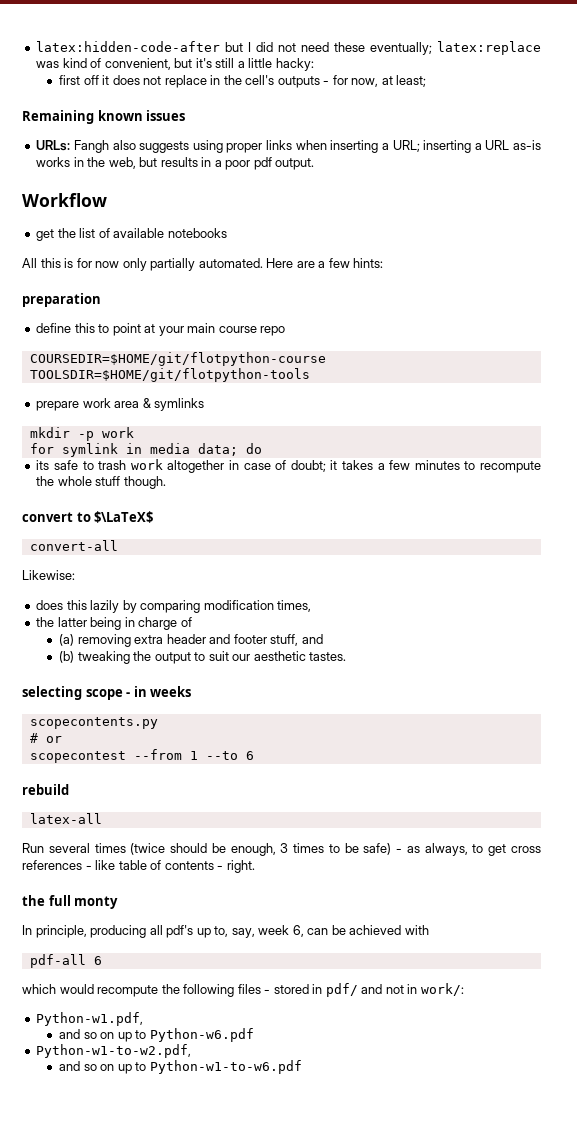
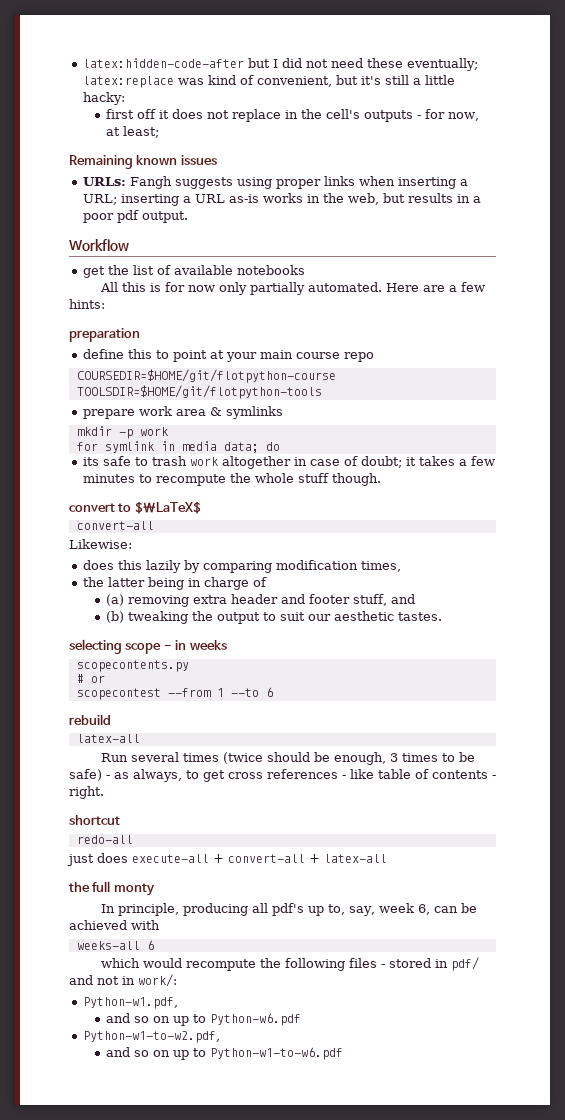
- URLs: Fangh also suggests using proper links when inserting a URL; inserting a URL as-is works in the web, but results in a poor pdf output.
+ URLs: Fangh suggests using proper links when inserting a URL; inserting a URL as-is works in the web, but results in a poor pdf output.
+ shortcut
+ redo-all
+ just does execute-all + convert-all + latex-all
- pdf-all 6
+ weeks-all 6

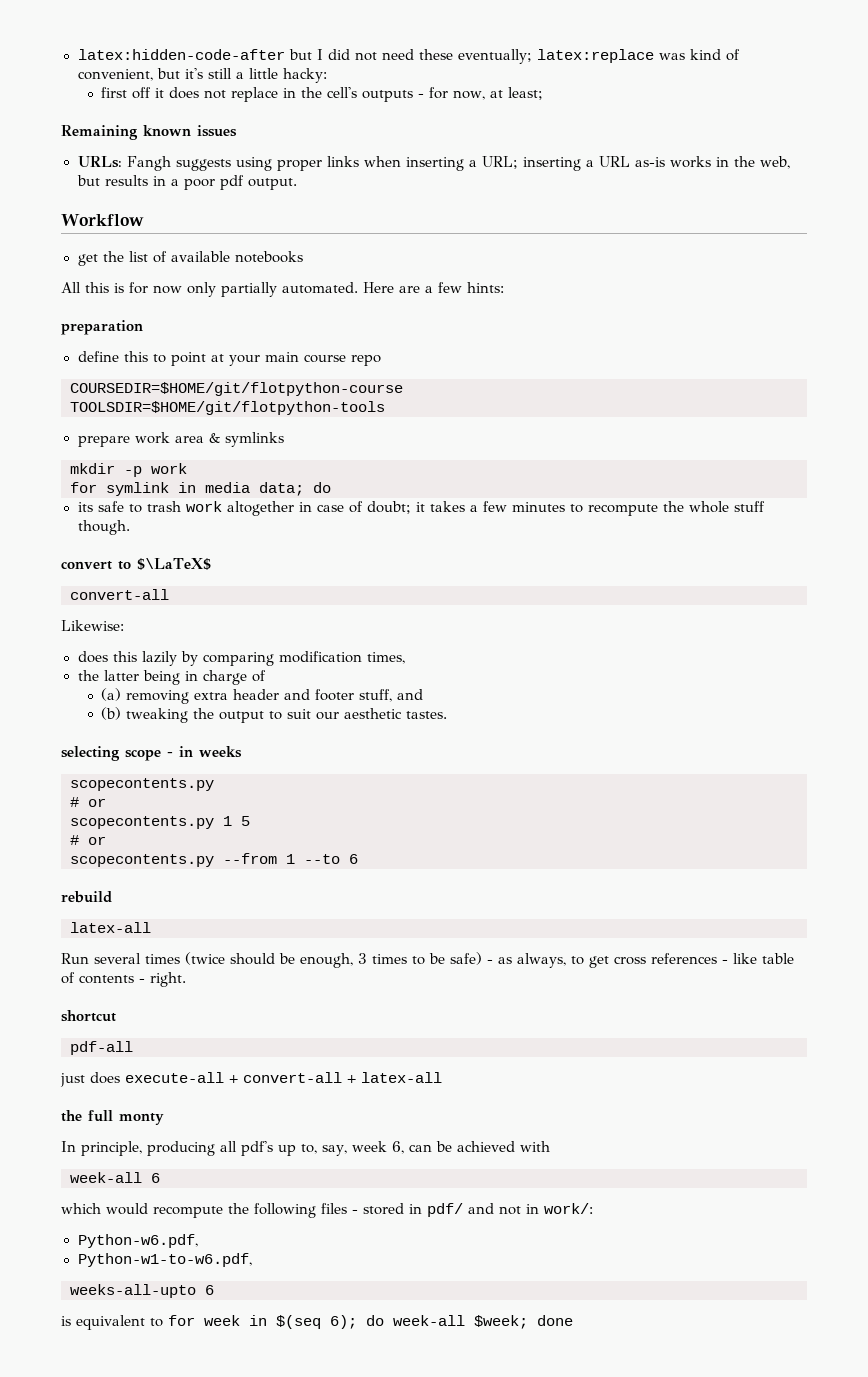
- scopecontest --from 1 --to 6
+ scopecontents.py 1 5
+ # or
+ scopecontents.py --from 1 --to 6
- redo-all
+ pdf-all
- weeks-all 6
+ week-all 6
- Python-w1.pdf,
- and so on up to Python-w6.pdf
- Python-w1-to-w2.pdf,
- and so on up to Python-w1-to-w6.pdf
+ Python-w6.pdf,
+ Python-w1-to-w6.pdf,
+ weeks-all-upto 6
+ is equivalent to for week in $(seq 6); do week-all $week; done

